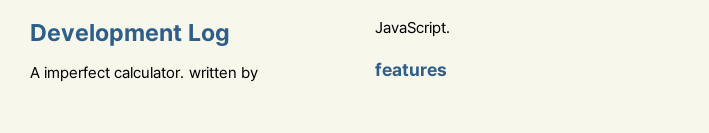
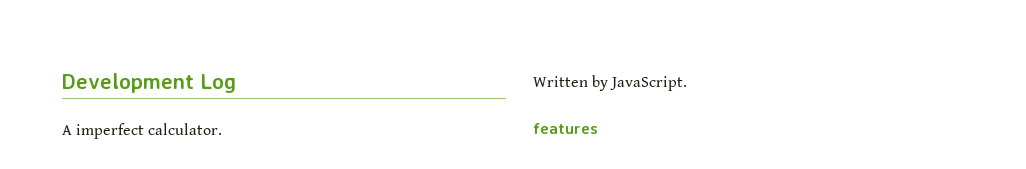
- A imperfect calculator. written by JavaScript.
+ A imperfect calculator.
+ Written by JavaScript.

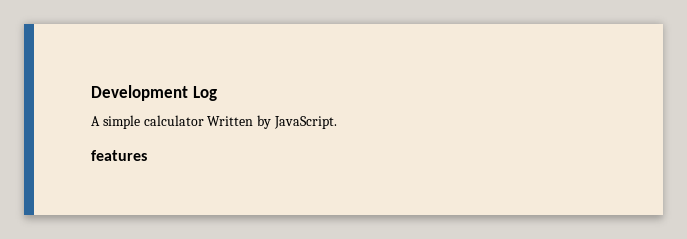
- A imperfect calculator.
- Written by JavaScript.
+ A simple calculator Written by JavaScript.

